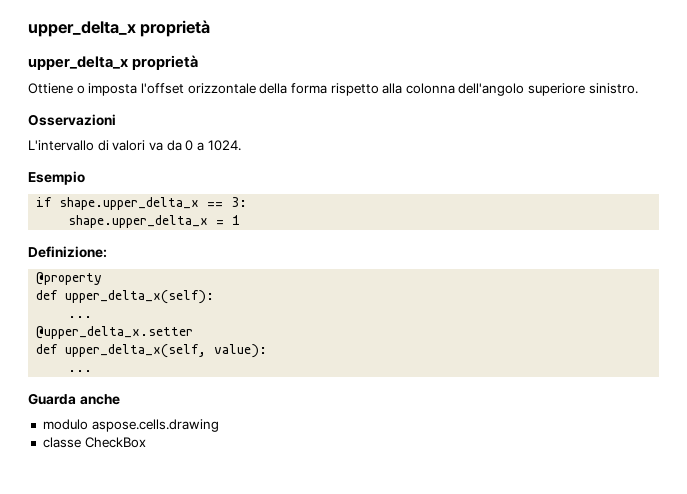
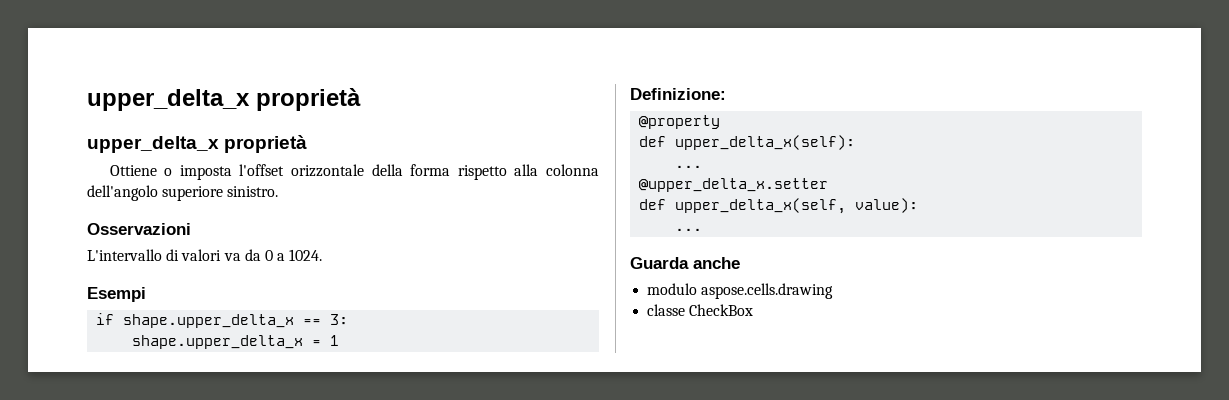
- Esempio
+ Esempi

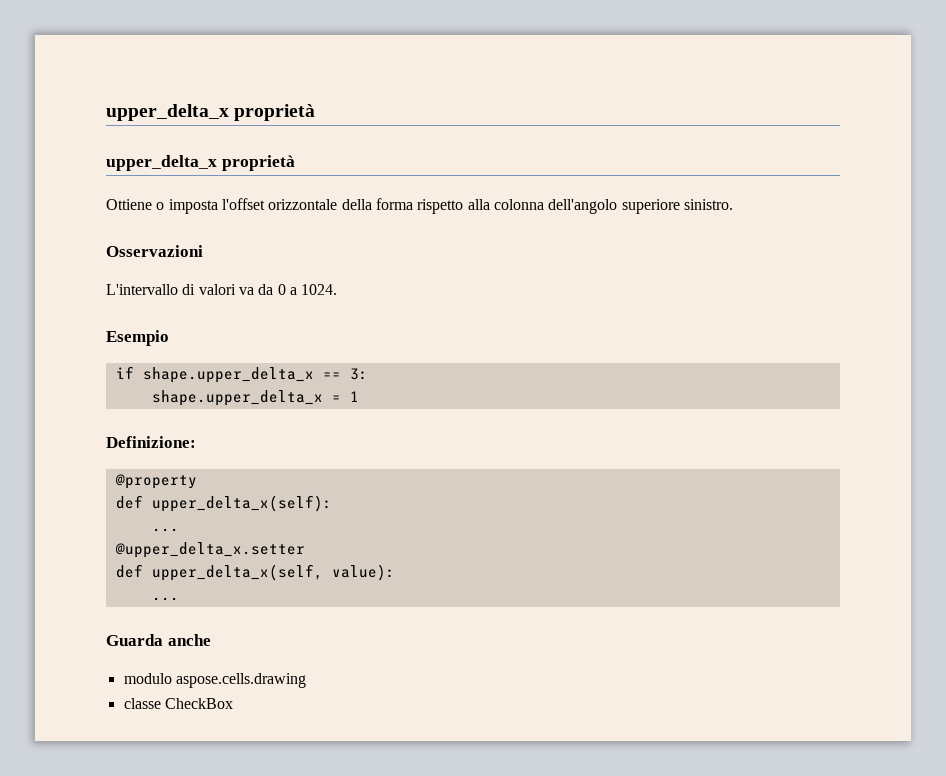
- Esempi
+ Esempio

